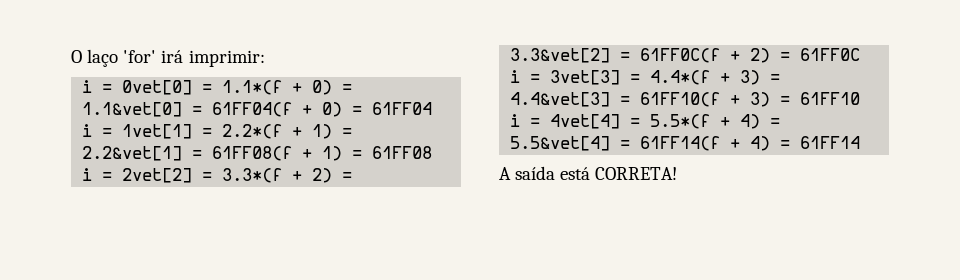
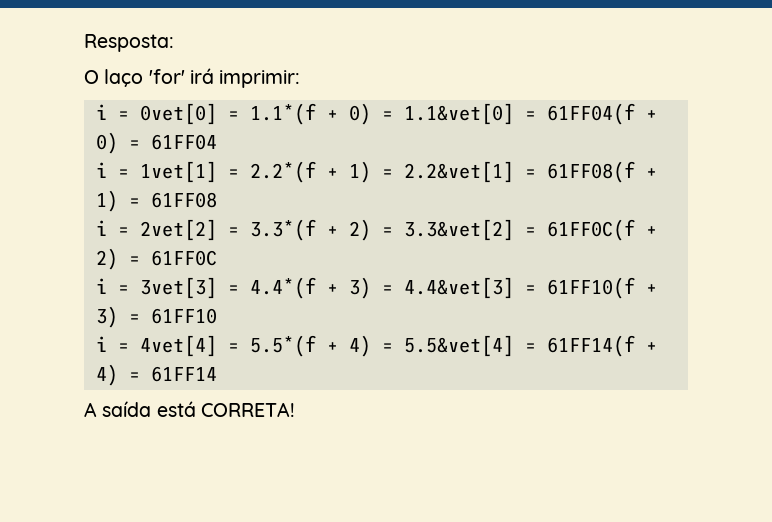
+ Resposta:

